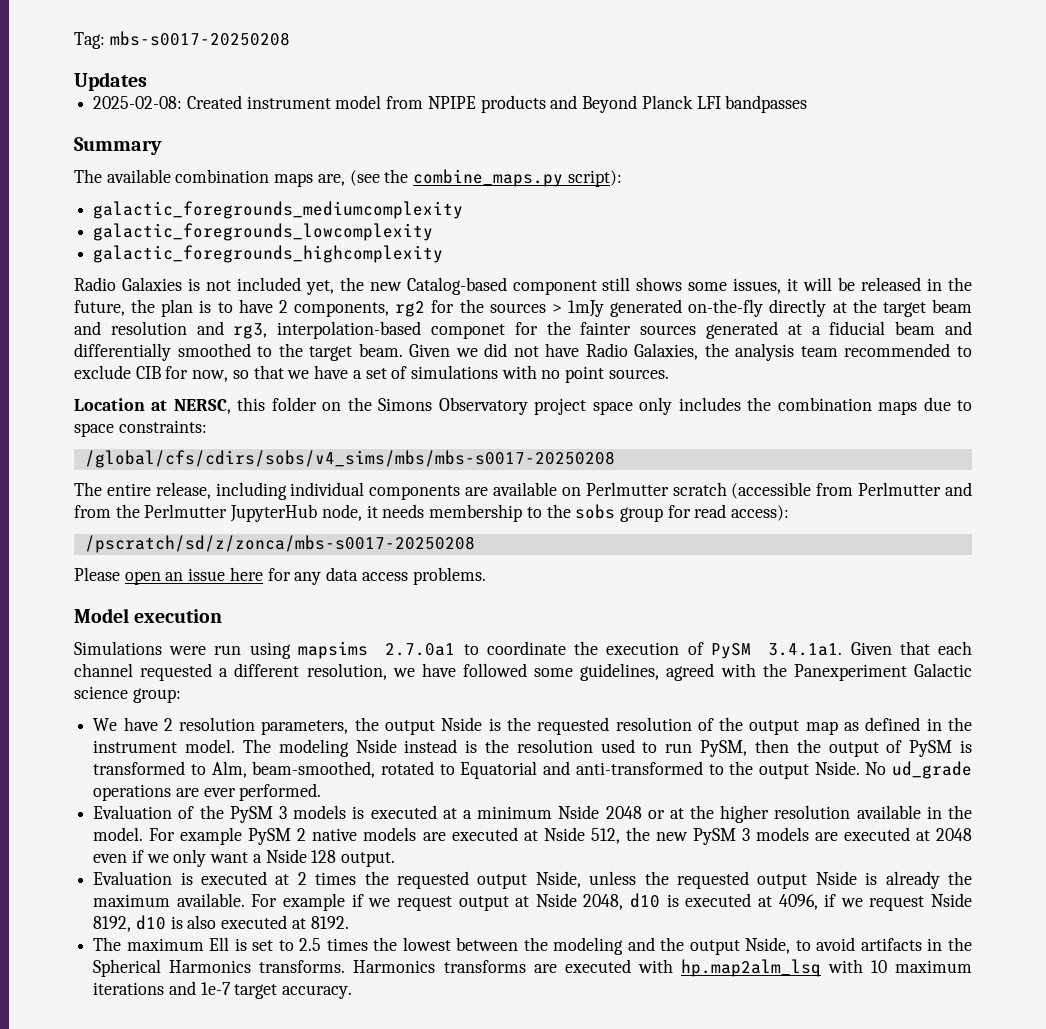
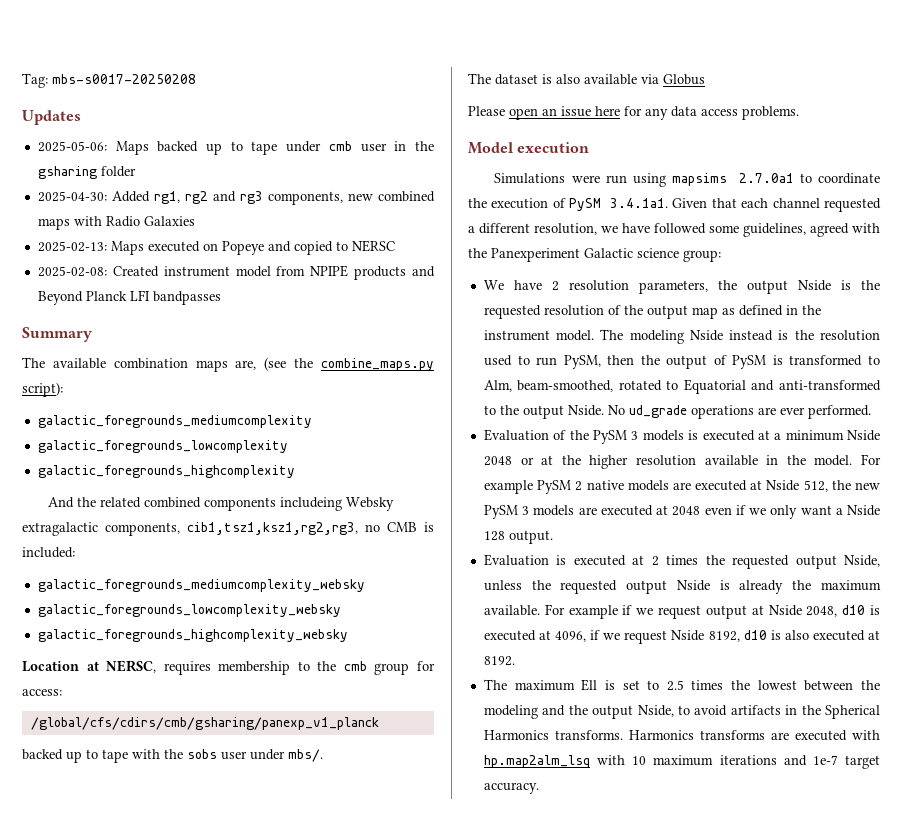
+ 2025-05-06: Maps backed up to tape under cmb user in the gsharing folder
+ 2025-04-30: Added rg1, rg2 and rg3 components, new combined maps with Radio Galaxies
+ 2025-02-13: Maps executed on Popeye and copied to NERSC
- Radio Galaxies is not included yet, the new Catalog-based component still shows some issues, it will be released in the future, the plan is to have 2 components, rg2 for the sources > 1mJy generated on-the-fly directly at the target beam and resolution and rg3, interpolation-based componet for the fainter sources generated at a fiducial beam and differentially smoothed to the target beam. Given we did not have Radio Galaxies, the analysis team recommended to exclude CIB for now, so that we have a set of simulations with no point sources.
- Location at NERSC, this folder on the Simons Observatory project space only includes the combination maps due to space constraints:
- /global/cfs/cdirs/sobs/v4_sims/mbs/mbs-s0017-20250208
- The entire release, including individual components are available on Perlmutter scratch (accessible from Perlmutter and from the Perlmutter JupyterHub node, it needs membership to the sobs group for read access):
- /pscratch/sd/z/zonca/mbs-s0017-20250208
+ And the related combined components includeing Websky extragalactic components, cib1,tsz1,ksz1,rg2,rg3, no CMB is included:
+ galactic_foregrounds_mediumcomplexity_websky
+ galactic_foregrounds_lowcomplexity_websky
+ galactic_foregrounds_highcomplexity_websky
+ Location at NERSC, requires membership to the cmb group for access:
+ /global/cfs/cdirs/cmb/gsharing/panexp_v1_planck
+ backed up to tape with the sobs user under mbs/.
+ The dataset is also available via Globus

